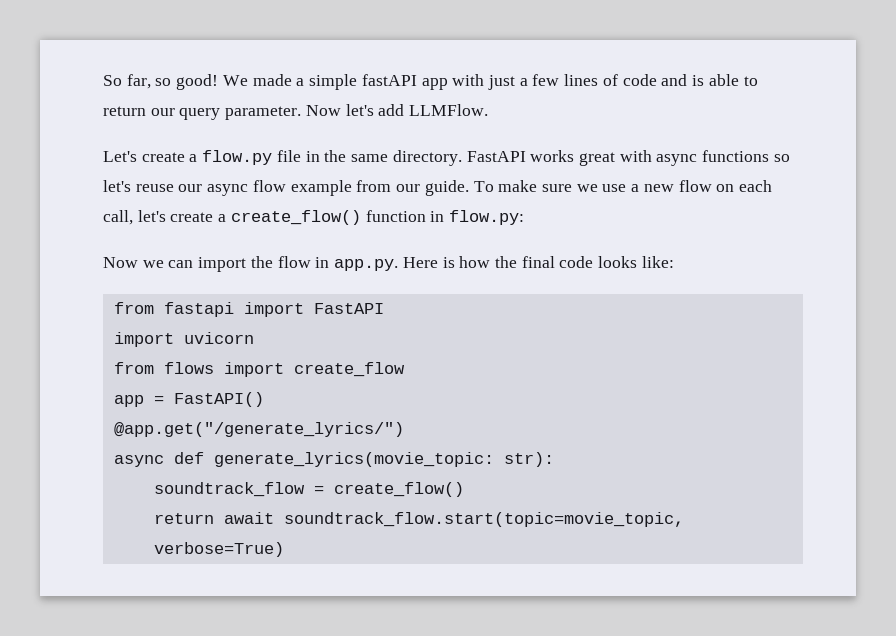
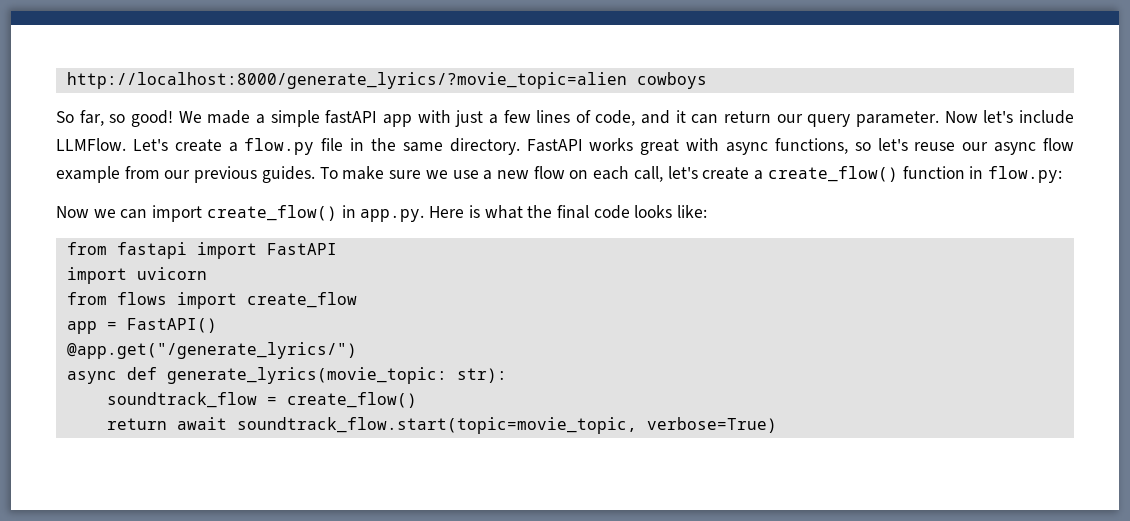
+ http://localhost:8000/generate_lyrics/?movie_topic=alien cowboys
- We made a simple fastAPI app with just a few lines of code and is able to return our query parameter.
+ We made a simple fastAPI app with just a few lines of code, and it can return our query parameter.
- Now let's add LLMFlow.
- Let's create a flow.py file in the same directory.
+ Now let's include LLMFlow. Let's create a flow.py file in the same directory.
- FastAPI works great with async functions so let's reuse our async flow example from our guide.
+ FastAPI works great with async functions, so let's reuse our async flow example from our previous guides.
- Now we can import the flow in app.py. Here is how the final code looks like:
+ Now we can import create_flow() in app.py. Here is what the final code looks like:

